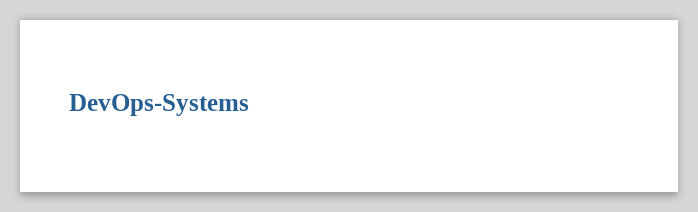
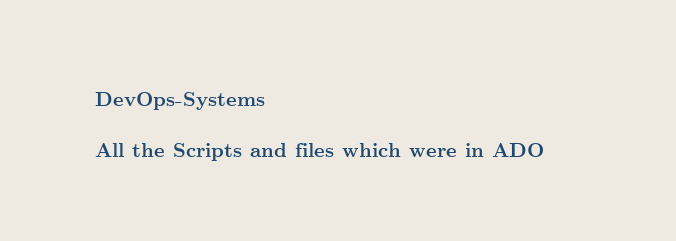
+ All the Scripts and files which were in ADO

